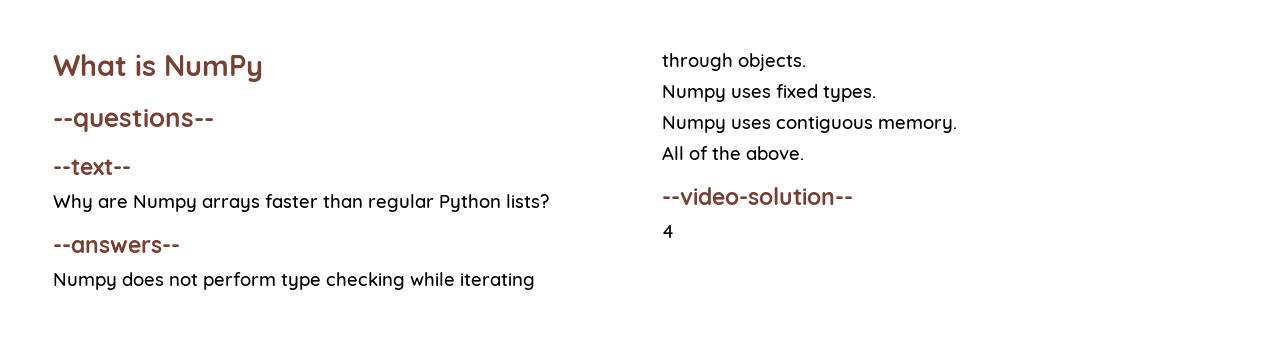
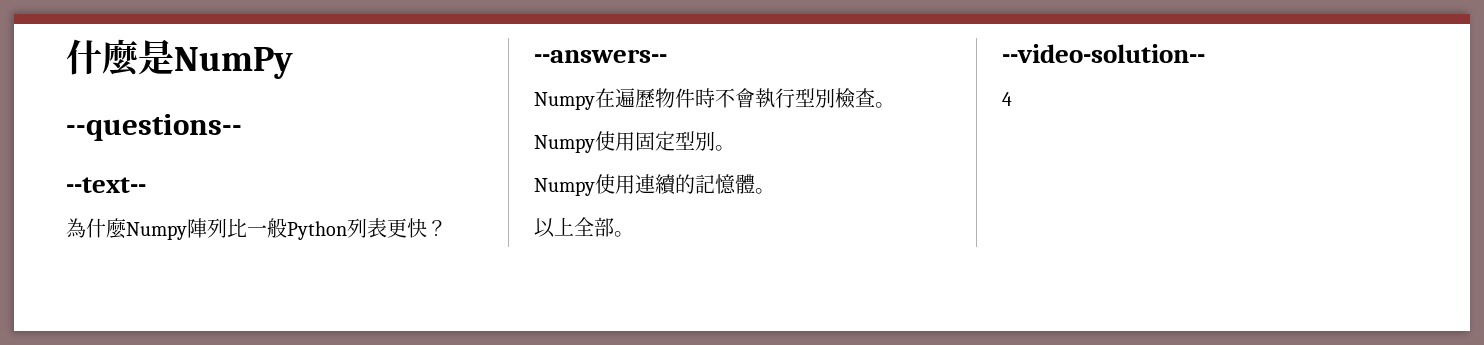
- What is NumPy
+ 什麼是NumPy
- Why are Numpy arrays faster than regular Python lists?
+ 為什麼Numpy陣列比一般Python列表更快？
  --answers--
- Numpy does not perform type checking while iterating through objects.
- Numpy uses fixed types.
- Numpy uses contiguous memory.
- All of the above.
+ Numpy在遍歷物件時不會執行型別檢查。
+ Numpy使用固定型別。
+ Numpy使用連續的記憶體。
+ 以上全部。

